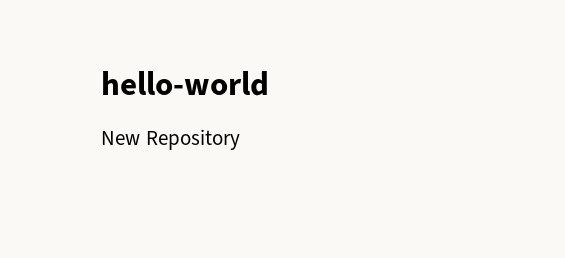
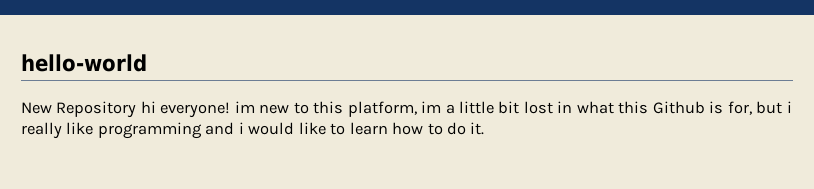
- New Repository
+ New Repository hi everyone! im new to this platform, im a little bit lost in what this Github is for, but i really like programming and i would like to learn how to do it.

